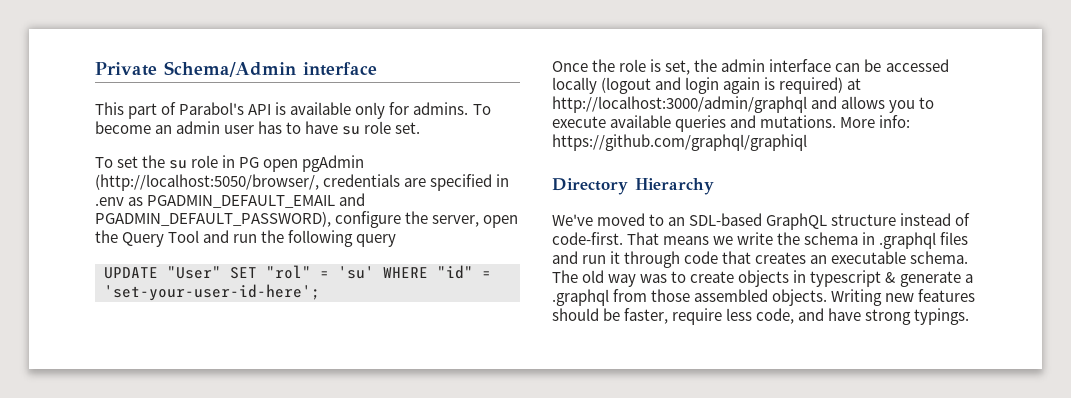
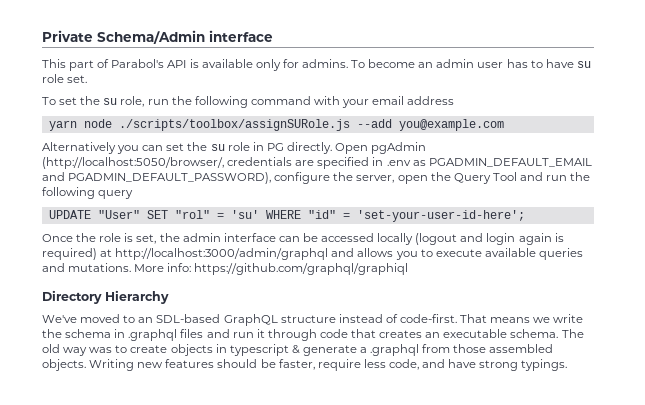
- To set the su role in PG open pgAdmin (http://localhost:5050/browser/, credentials are specified in .env as PGADMIN_DEFAULT_EMAIL and PGADMIN_DEFAULT_PASSWORD), configure the server, open the Query Tool and run the following query
+ To set the su role, run the following command with your email address
+ yarn node ./scripts/toolbox/assignSURole.js --add you@example.com
+ Alternatively you can set the su role in PG directly. Open pgAdmin (http://localhost:5050/browser/, credentials are specified in .env as PGADMIN_DEFAULT_EMAIL and PGADMIN_DEFAULT_PASSWORD), configure the server, open the Query Tool and run the following query

